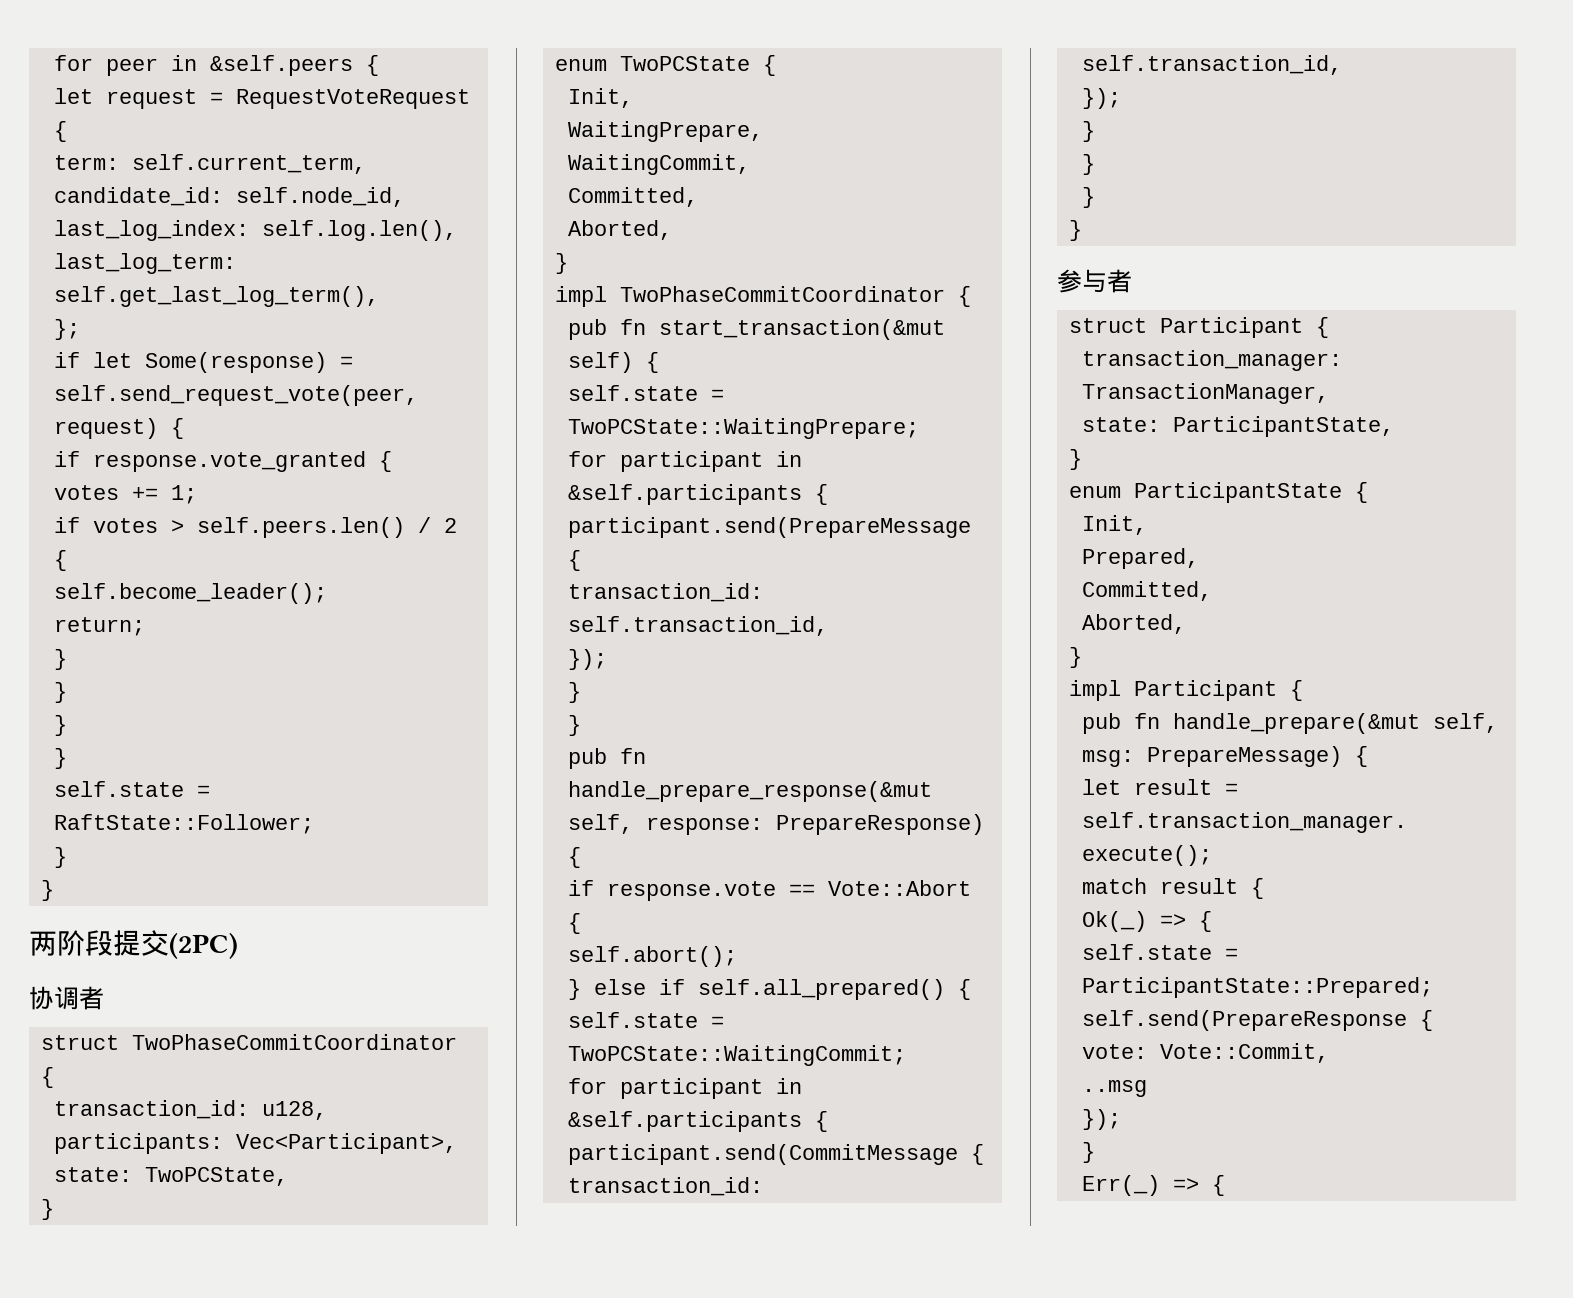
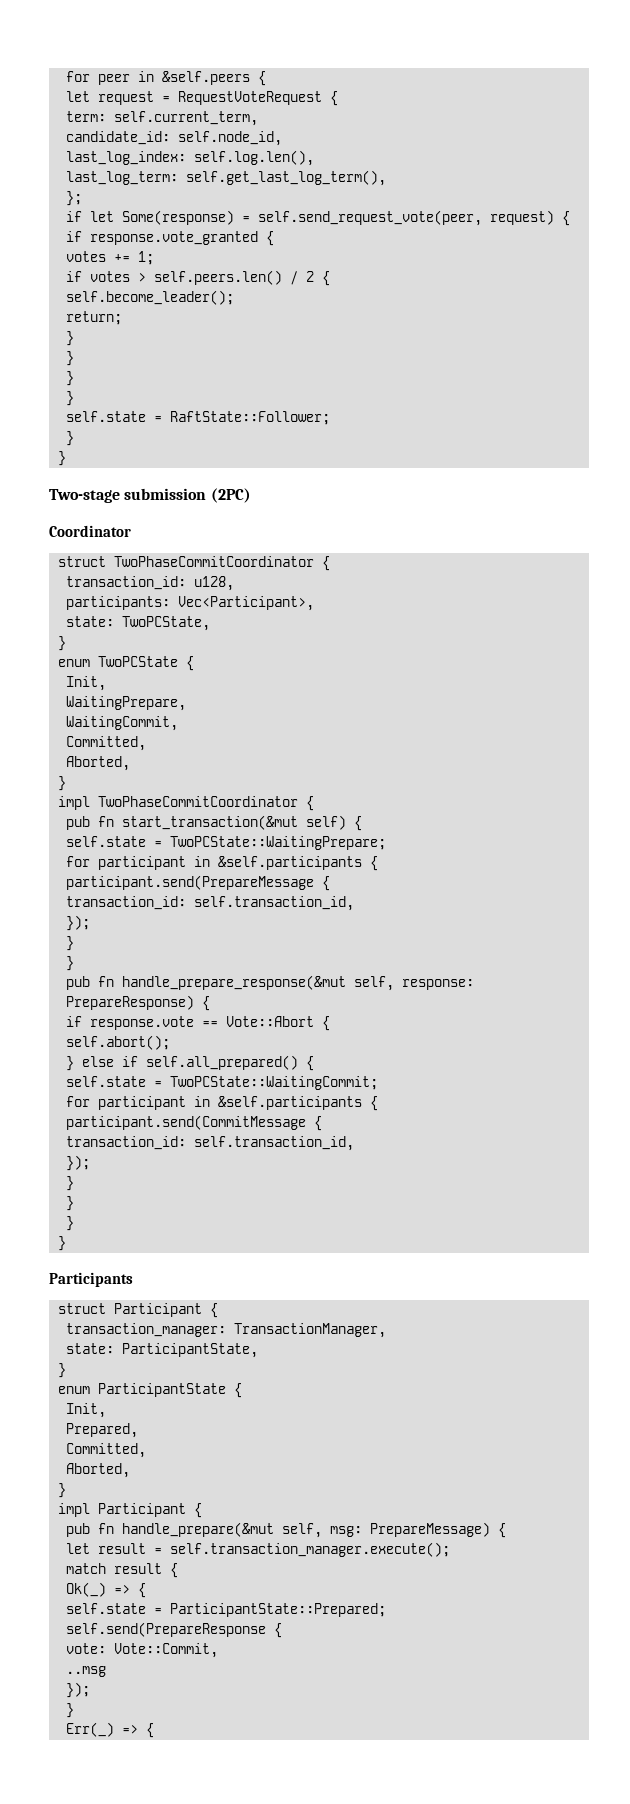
- 两阶段提交(2PC)
+ Two-stage submission (2PC)
- 协调者
+ Coordinator
- 参与者
+ Participants

